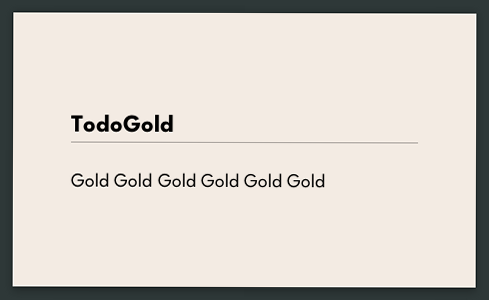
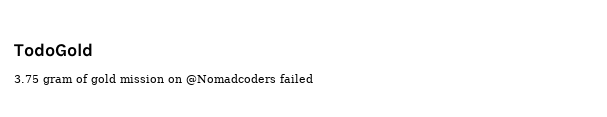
- Gold Gold Gold Gold Gold Gold
+ 3.75 gram of gold mission on @Nomadcoders failed

